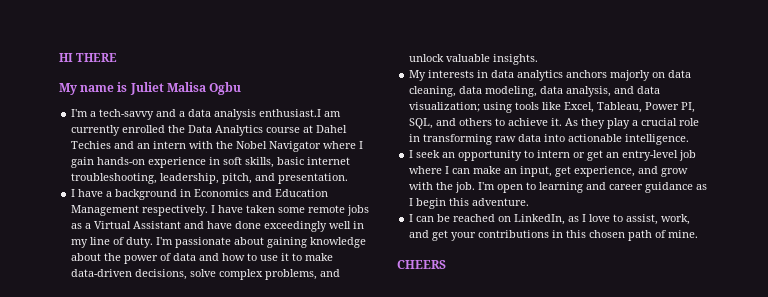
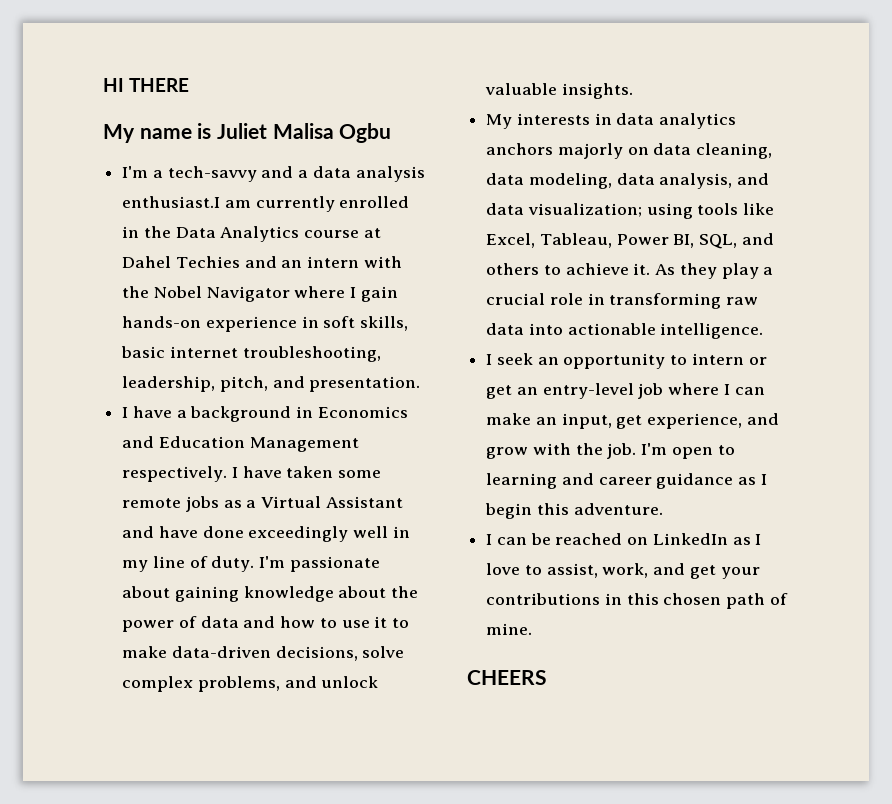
- I'm a tech-savvy and a data analysis enthusiast.I am currently enrolled the Data Analytics course at Dahel Techies and an intern with the Nobel Navigator where I gain hands-on experience in soft skills, basic internet troubleshooting, leadership, pitch, and presentation.
+ I'm a tech-savvy and a data analysis enthusiast.I am currently enrolled in the Data Analytics course at Dahel Techies and an intern with the Nobel Navigator where I gain hands-on experience in soft skills, basic internet troubleshooting, leadership, pitch, and presentation.
- My interests in data analytics anchors majorly on data cleaning, data modeling, data analysis, and data visualization; using tools like Excel, Tableau, Power PI, SQL, and others to achieve it.
+ My interests in data analytics anchors majorly on data cleaning, data modeling, data analysis, and data visualization; using tools like Excel, Tableau, Power BI, SQL, and others to achieve it.
- I can be reached on LinkedIn, as I love to assist, work, and get your contributions in this chosen path of mine.
+ I can be reached on LinkedIn as I love to assist, work, and get your contributions in this chosen path of mine.

